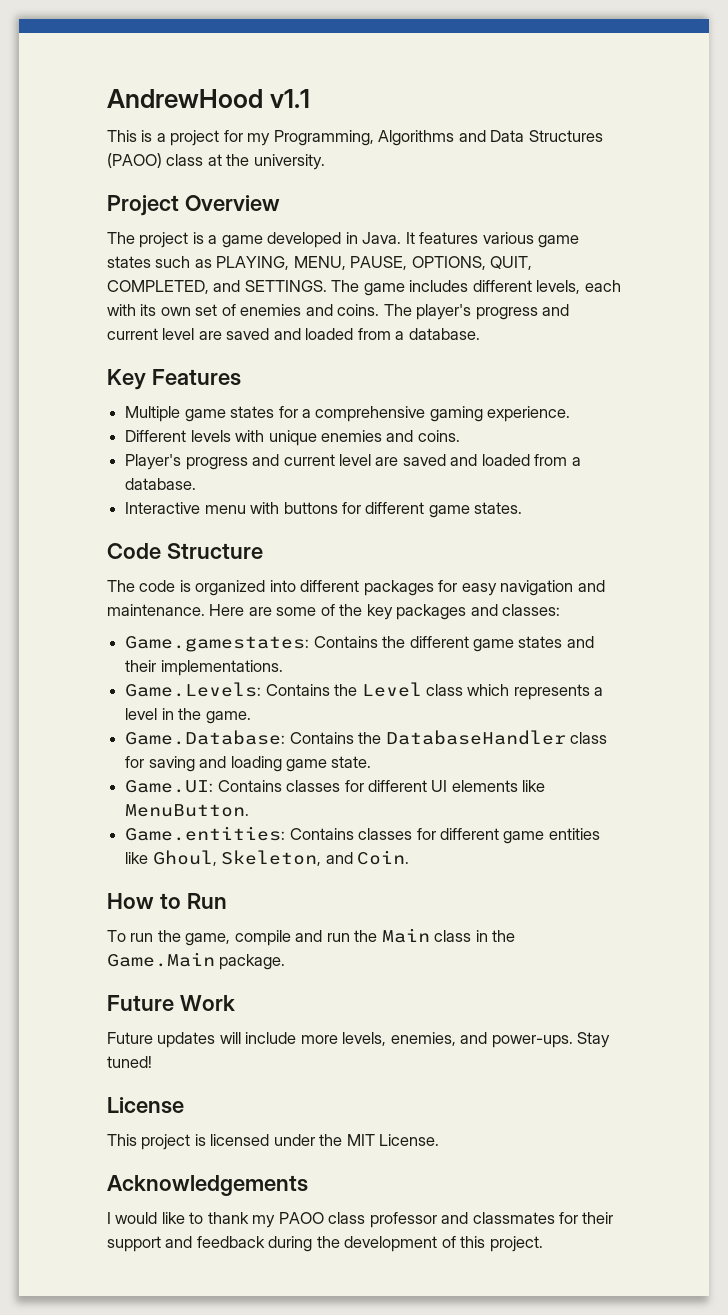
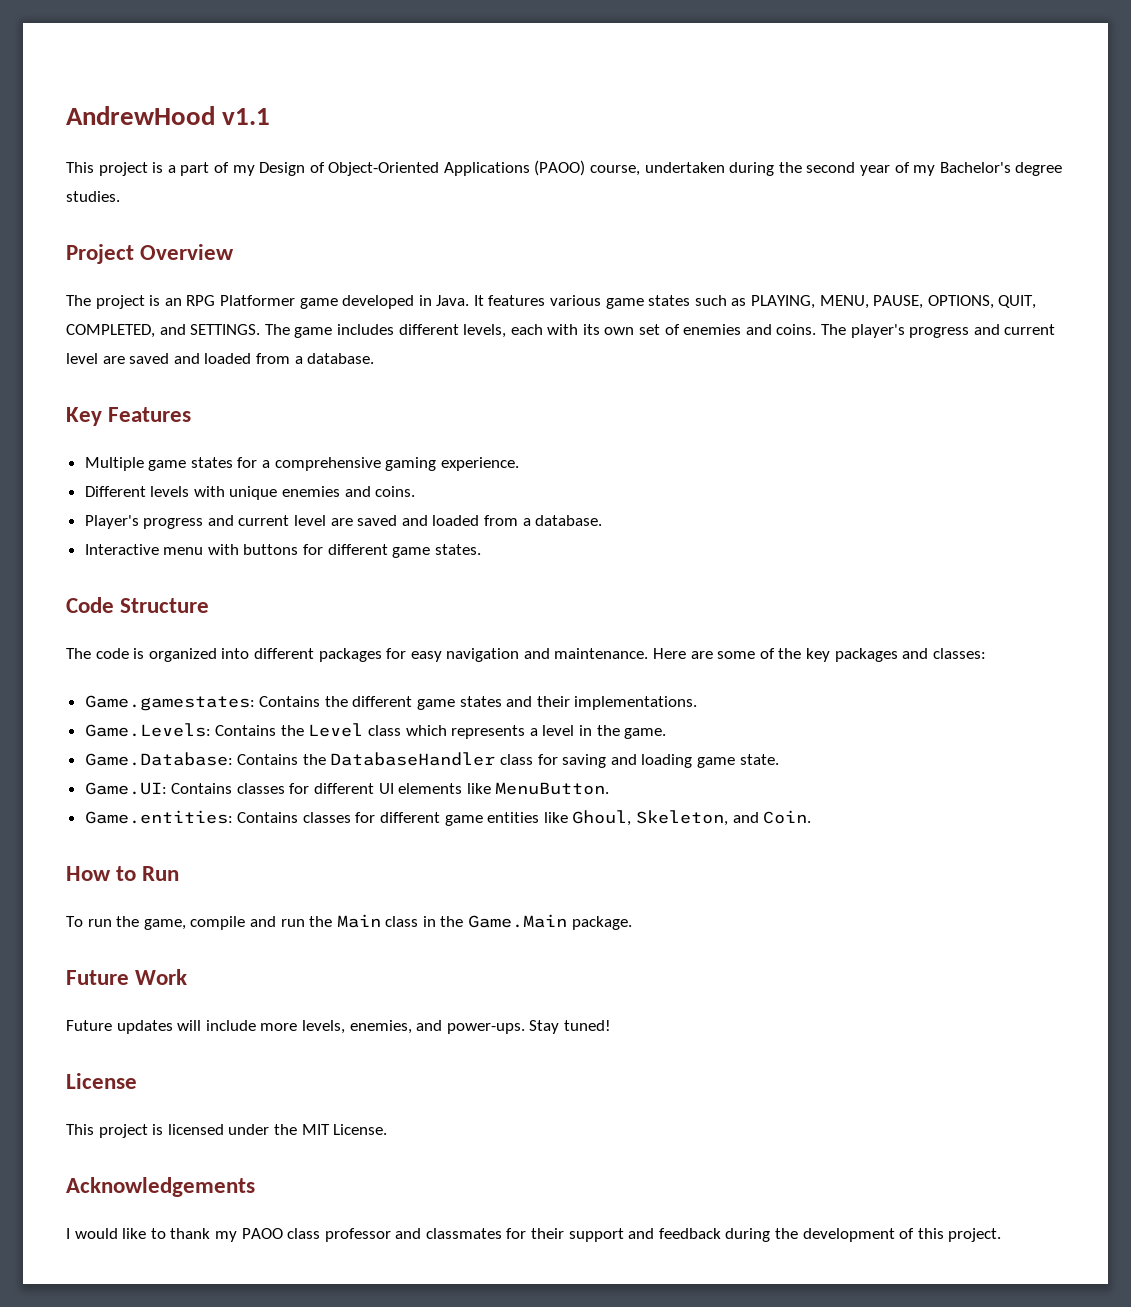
- This is a project for my Programming, Algorithms and Data Structures (PAOO) class at the university.
+ This project is a part of my Design of Object-Oriented Applications (PAOO) course, undertaken during the second year of my Bachelor's degree studies.
- The project is a game developed in Java.
+ The project is an RPG Platformer game developed in Java.

